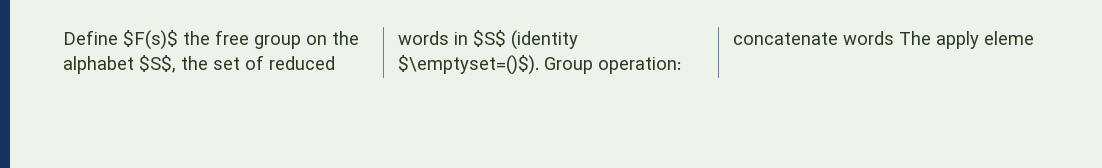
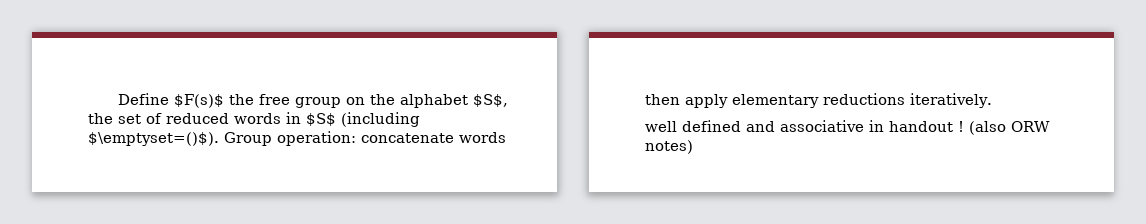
- Define $F(s)$ the free group on the alphabet $S$, the set of reduced words in $S$ (identity $\emptyset=()$).
+ Define $F(s)$ the free group on the alphabet $S$, the set of reduced words in $S$ (including $\emptyset=()$).
- Group operation: concatenate words The apply eleme
+ Group operation: concatenate words then apply elementary reductions iteratively.
+ well defined and associative in handout ! (also ORW notes)

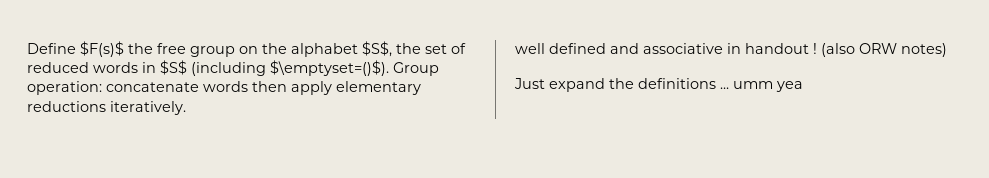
+ Just expand the definitions ... umm yea

